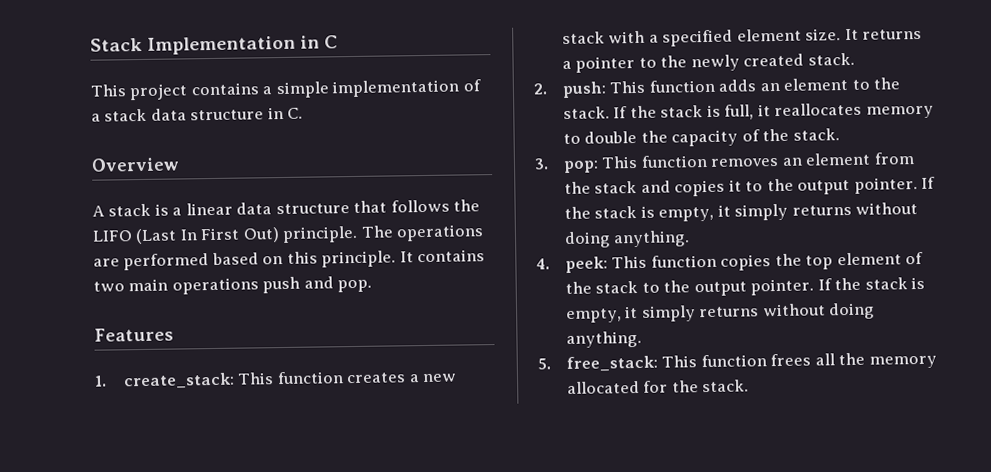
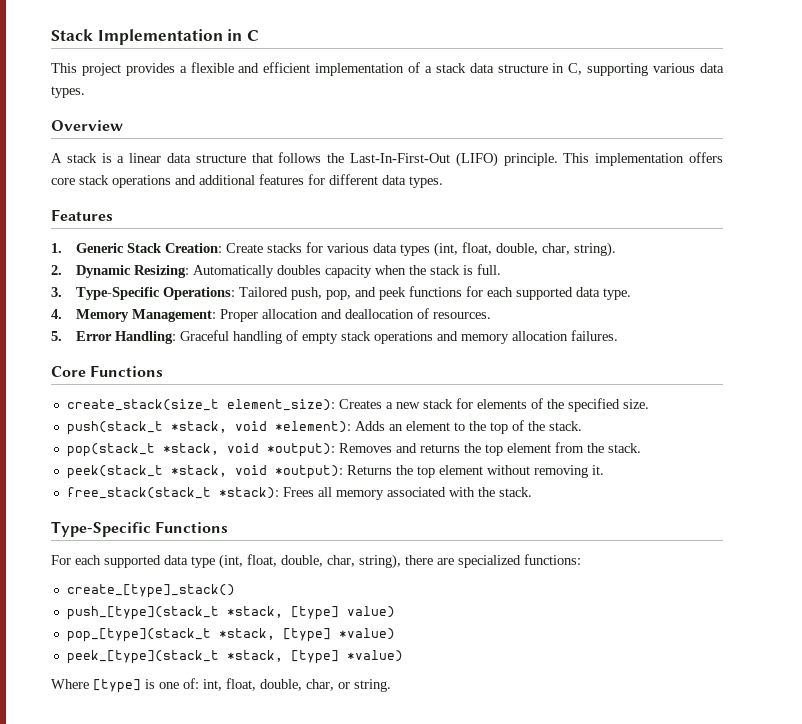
- This project contains a simple implementation of a stack data structure in C.
+ This project provides a flexible and efficient implementation of a stack data structure in C, supporting various data types.
- A stack is a linear data structure that follows the LIFO (Last In First Out) principle. The operations are performed based on this principle. It contains two main operations push and pop.
+ A stack is a linear data structure that follows the Last-In-First-Out (LIFO) principle. This implementation offers core stack operations and additional features for different data types.
  Features
- 1. create_stack: This function creates a new stack with a specified element size. It returns a pointer to the newly created stack.
- 2. push: This function adds an element to the stack. If the stack is full, it reallocates memory to double the capacity of the stack.
- 3. pop: This function removes an element from the stack and copies it to the output pointer. If the stack is empty, it simply returns without doing anything.
- 4. peek: This function copies the top element of the stack to the output pointer. If the stack is empty, it simply returns without doing anything.
- 5. free_stack: This function frees all the memory allocated for the stack.
+ 1. Generic Stack Creation: Create stacks for various data types (int, float, double, char, string).
+ 2. Dynamic Resizing: Automatically doubles capacity when the stack is full.
+ 3. Type-Specific Operations: Tailored push, pop, and peek functions for each supported data type.
+ 4. Memory Management: Proper allocation and deallocation of resources.
+ 5. Error Handling: Graceful handling of empty stack operations and memory allocation failures.
+ Core Functions
+ create_stack(size_t element_size): Creates a new stack for elements of the specified size.
+ push(stack_t *stack, void *element): Adds an element to the top of the stack.
+ pop(stack_t *stack, void *output): Removes and returns the top element from the stack.
+ peek(stack_t *stack, void *output): Returns the top element without removing it.
+ free_stack(stack_t *stack): Frees all memory associated with the stack.
+ Type-Specific Functions
+ For each supported data type (int, float, double, char, string), there are specialized functions:
+ create_[type]_stack()
+ push_[type](stack_t *stack, [type] value)
+ pop_[type](stack_t *stack, [type] *value)
+ peek_[type](stack_t *stack, [type] *value)
+ Where [type] is one of: int, float, double, char, or string.

